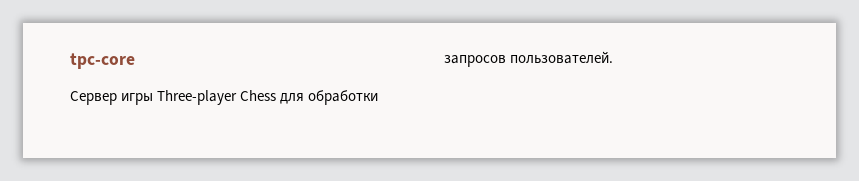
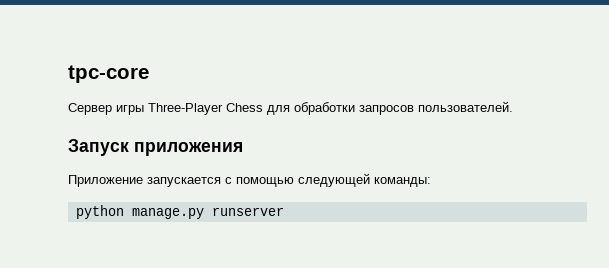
- Сервер игры Three-player Chess для обработки запросов пользователей.
+ Сервер игры Three-Player Chess для обработки запросов пользователей.
+ Запуск приложения
+ Приложение запускается с помощью следующей команды:
+ python manage.py runserver

